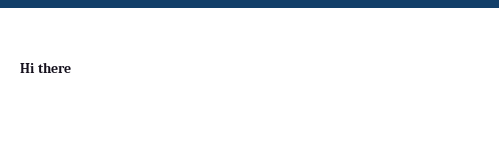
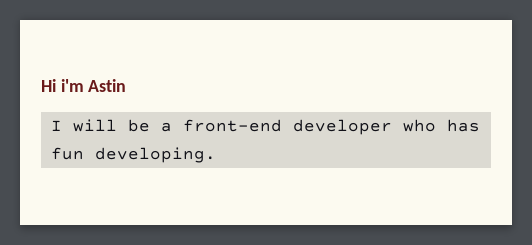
- Hi there
+ Hi i'm Astin
+ I will be a front-end developer who has fun developing.

